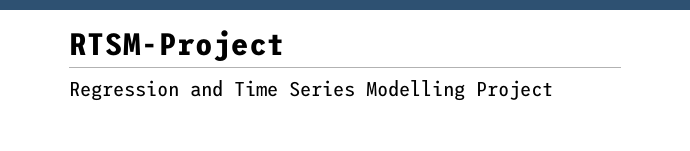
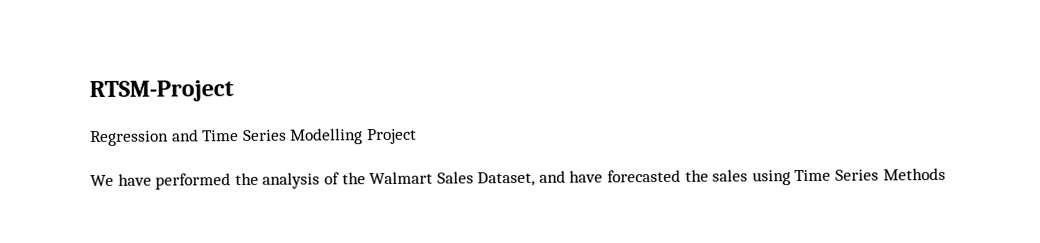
+ We have performed the analysis of the Walmart Sales Dataset, and have forecasted the sales using Time Series Methods

